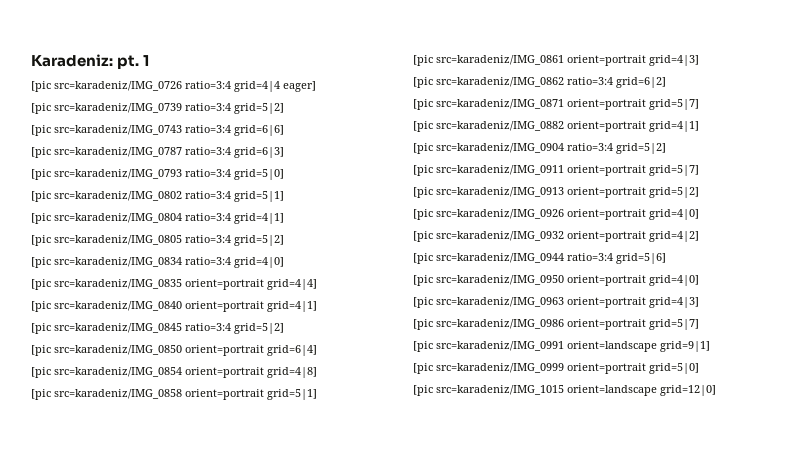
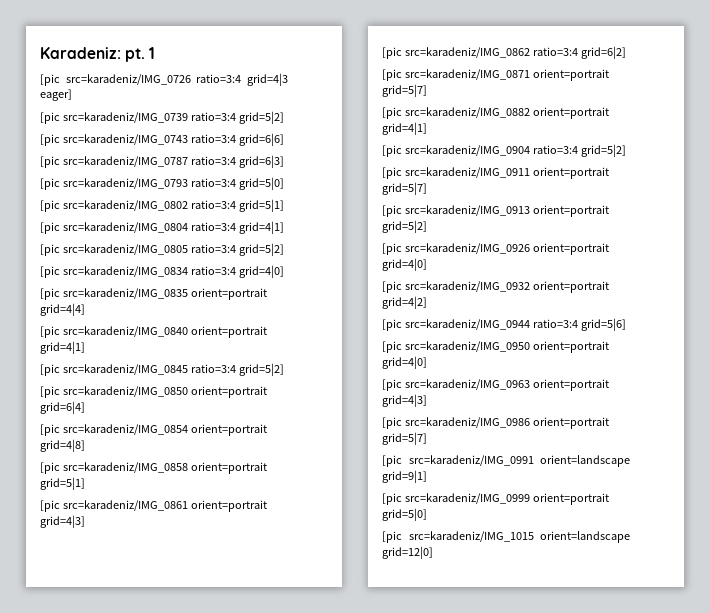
- [pic src=karadeniz/IMG_0726 ratio=3:4 grid=4|4 eager]
+ [pic src=karadeniz/IMG_0726 ratio=3:4 grid=4|3 eager]

